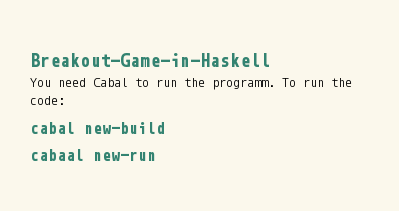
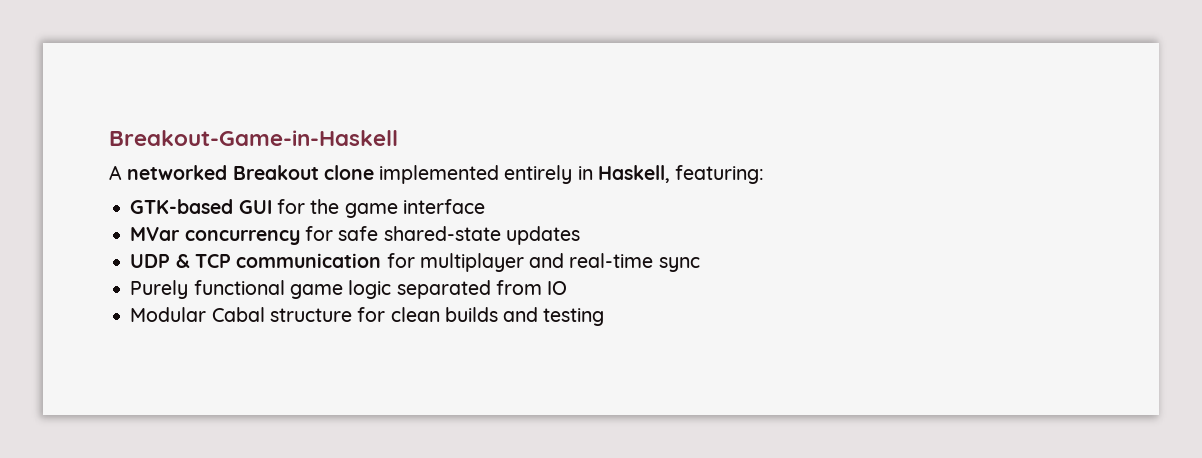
- You need Cabal to run the programm. To run the code:
- cabal new-build
- cabaal new-run
+ A networked Breakout clone implemented entirely in Haskell, featuring:
+ GTK-based GUI for the game interface
+ MVar concurrency for safe shared-state updates
+ UDP & TCP communication for multiplayer and real-time sync
+ Purely functional game logic separated from IO
+ Modular Cabal structure for clean builds and testing

